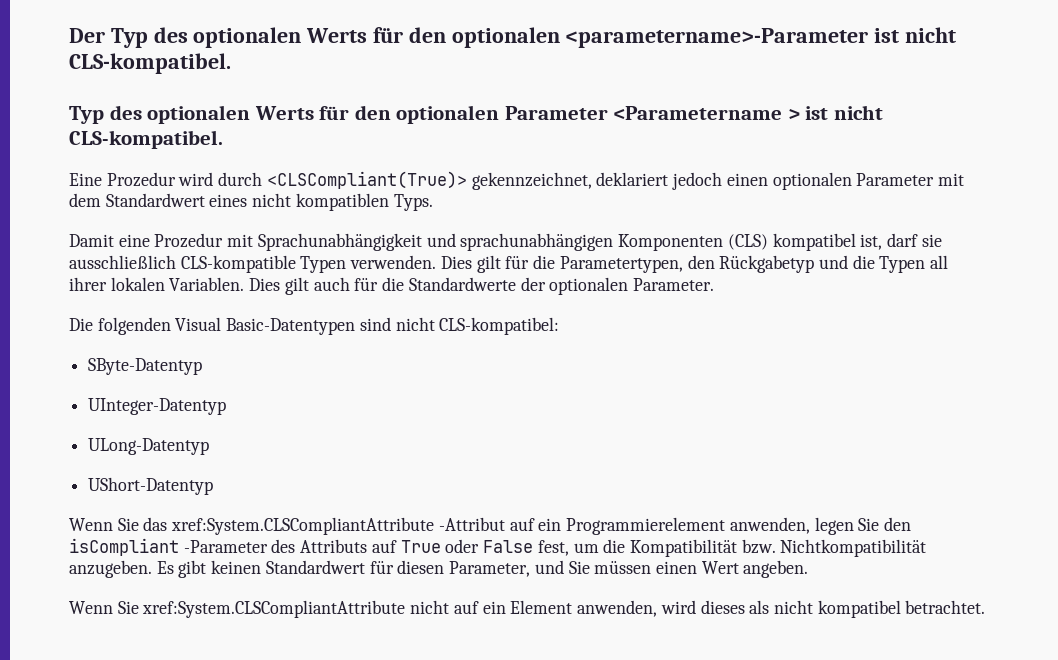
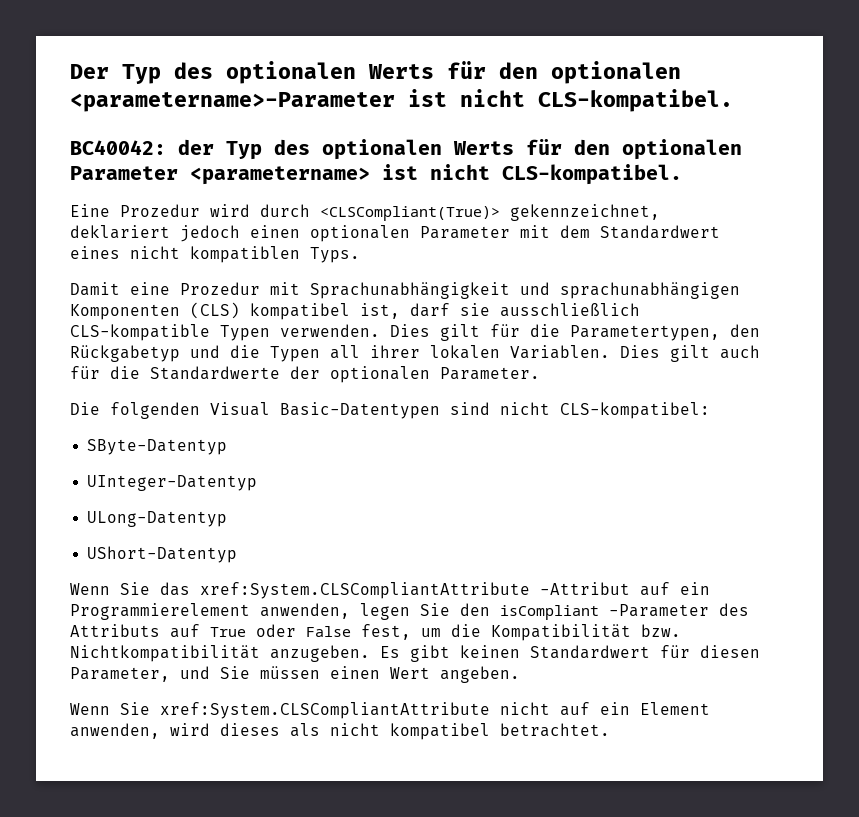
- Typ des optionalen Werts für den optionalen Parameter <Parametername > ist nicht CLS-kompatibel.
+ BC40042: der Typ des optionalen Werts für den optionalen Parameter <parametername> ist nicht CLS-kompatibel.

